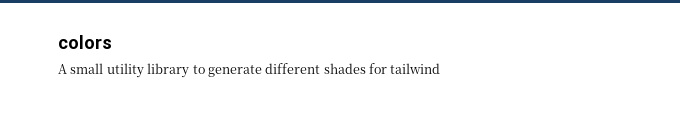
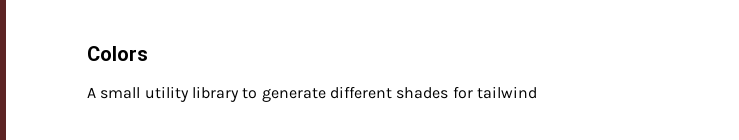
- colors
+ Colors

